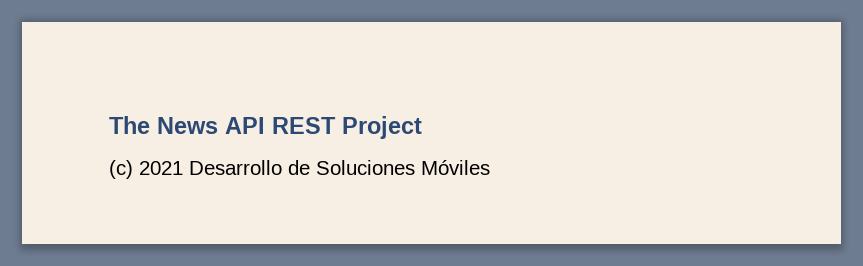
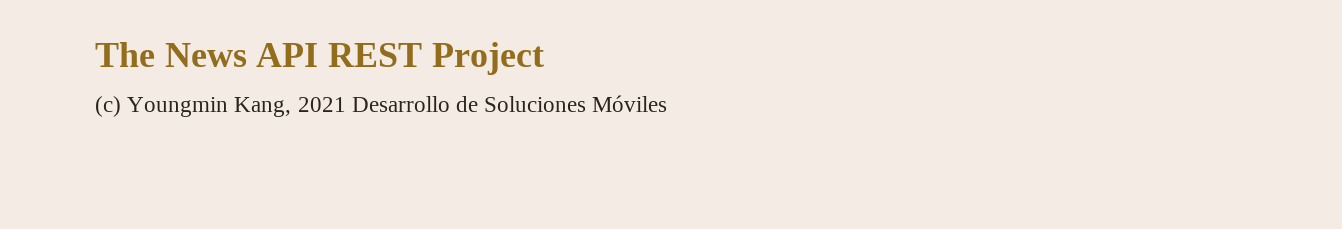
- (c) 2021 Desarrollo de Soluciones Móviles
+ (c) Youngmin Kang, 2021 Desarrollo de Soluciones Móviles

